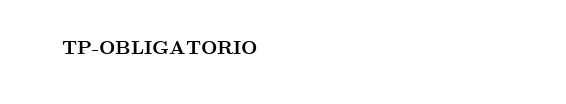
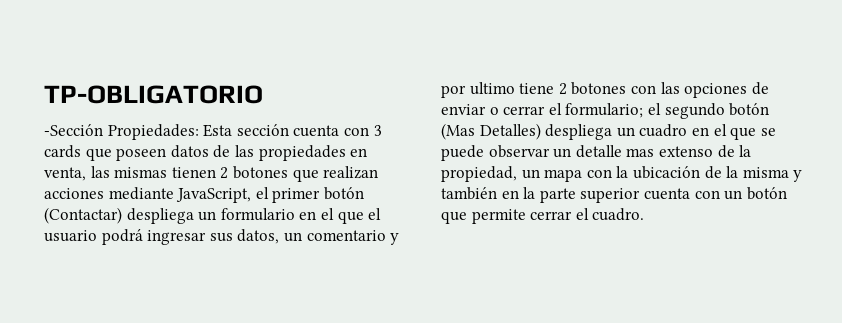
+ -Sección Propiedades: Esta sección cuenta con 3 cards que poseen datos de las propiedades en venta, las mismas tienen 2 botones que realizan acciones mediante JavaScript, el primer botón (Contactar) despliega un formulario en el que el usuario podrá ingresar sus datos, un comentario y por ultimo tiene 2 botones con las opciones de enviar o cerrar el formulario; el segundo botón (Mas Detalles) despliega un cuadro en el que se puede observar un detalle mas extenso de la propiedad, un mapa con la ubicación de la misma y también en la parte superior cuenta con un botón que permite cerrar el cuadro.

